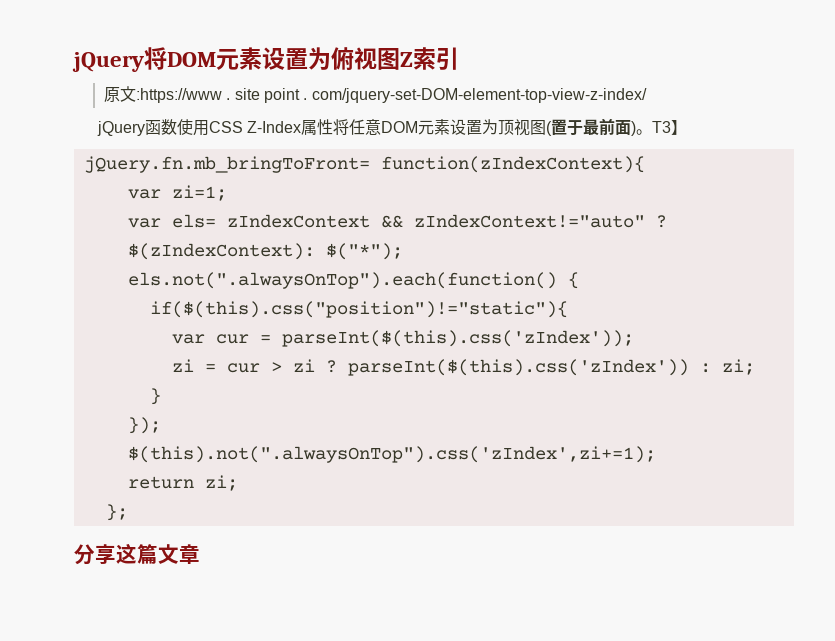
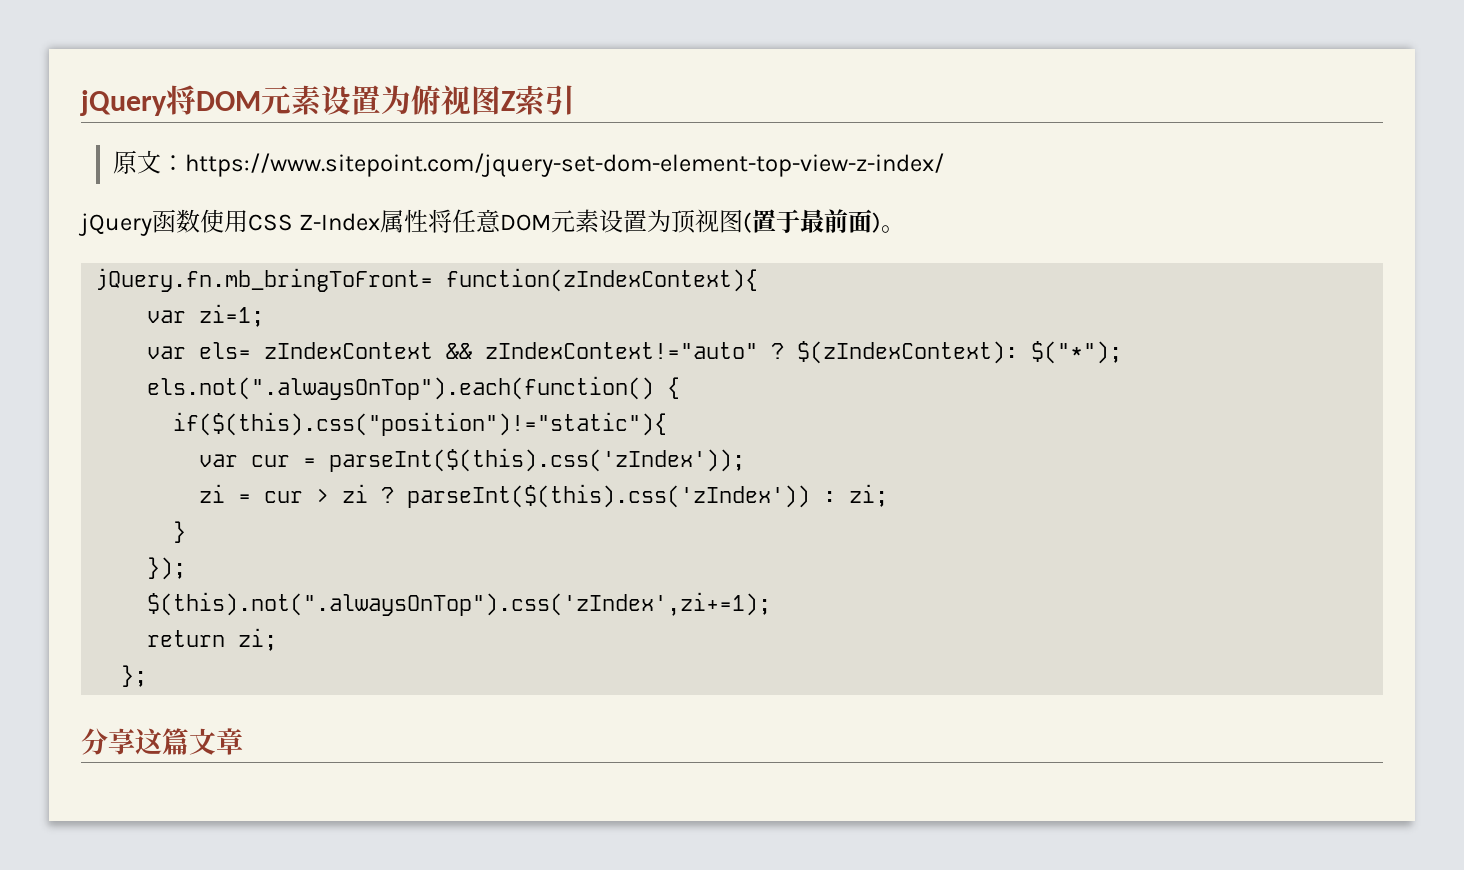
- 原文:https://www . site point . com/jquery-set-DOM-element-top-view-z-index/
+ 原文：https://www.sitepoint.com/jquery-set-dom-element-top-view-z-index/
- T3】

